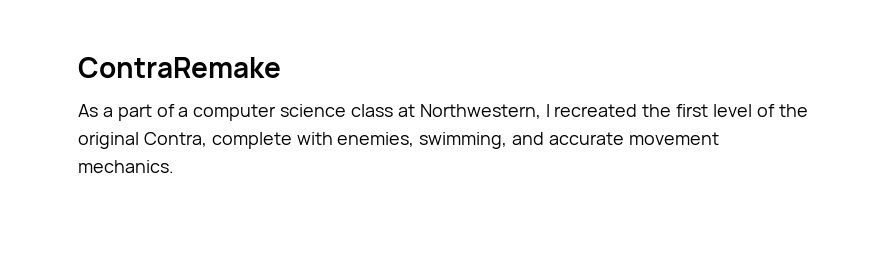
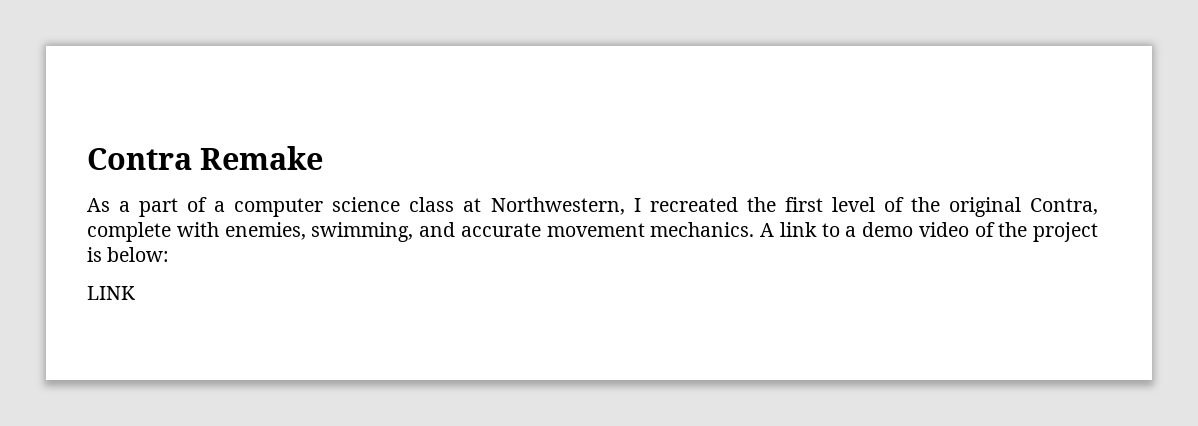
- ContraRemake
+ Contra Remake
+ A link to a demo video of the project is below:
+ LINK

